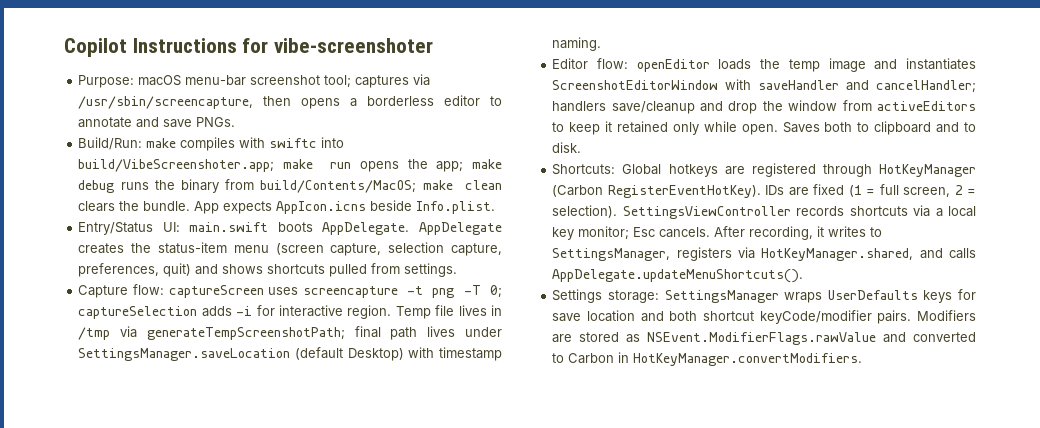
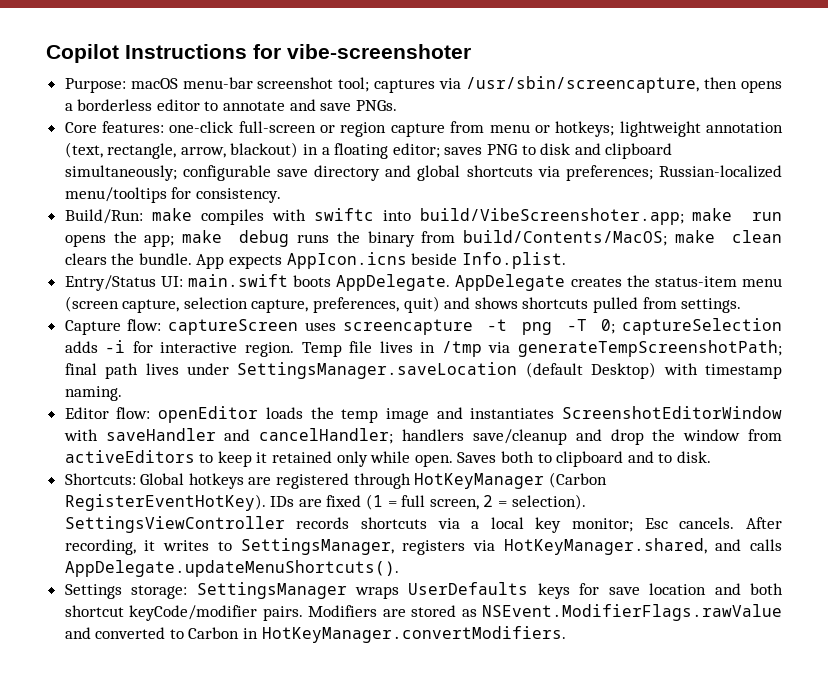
+ Core features: one-click full-screen or region capture from menu or hotkeys; lightweight annotation (text, rectangle, arrow, blackout) in a floating editor; saves PNG to disk and clipboard simultaneously; configurable save directory and global shortcuts via preferences; Russian-localized menu/tooltips for consistency.

